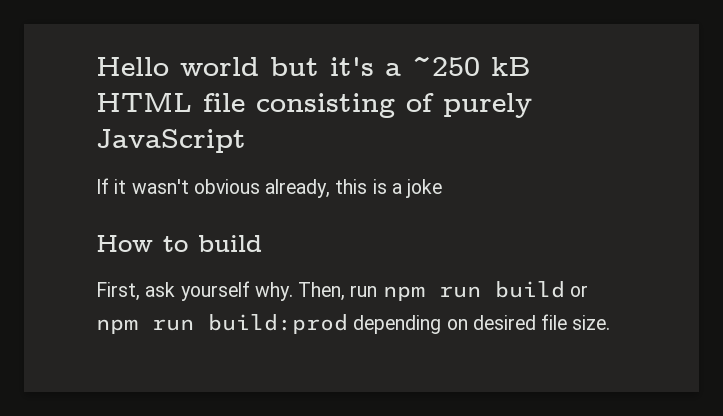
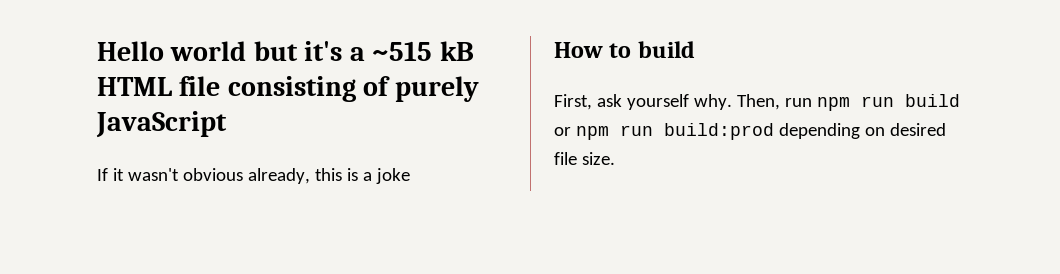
- Hello world but it's a ~250 kB HTML file consisting of purely JavaScript
+ Hello world but it's a ~515 kB HTML file consisting of purely JavaScript

